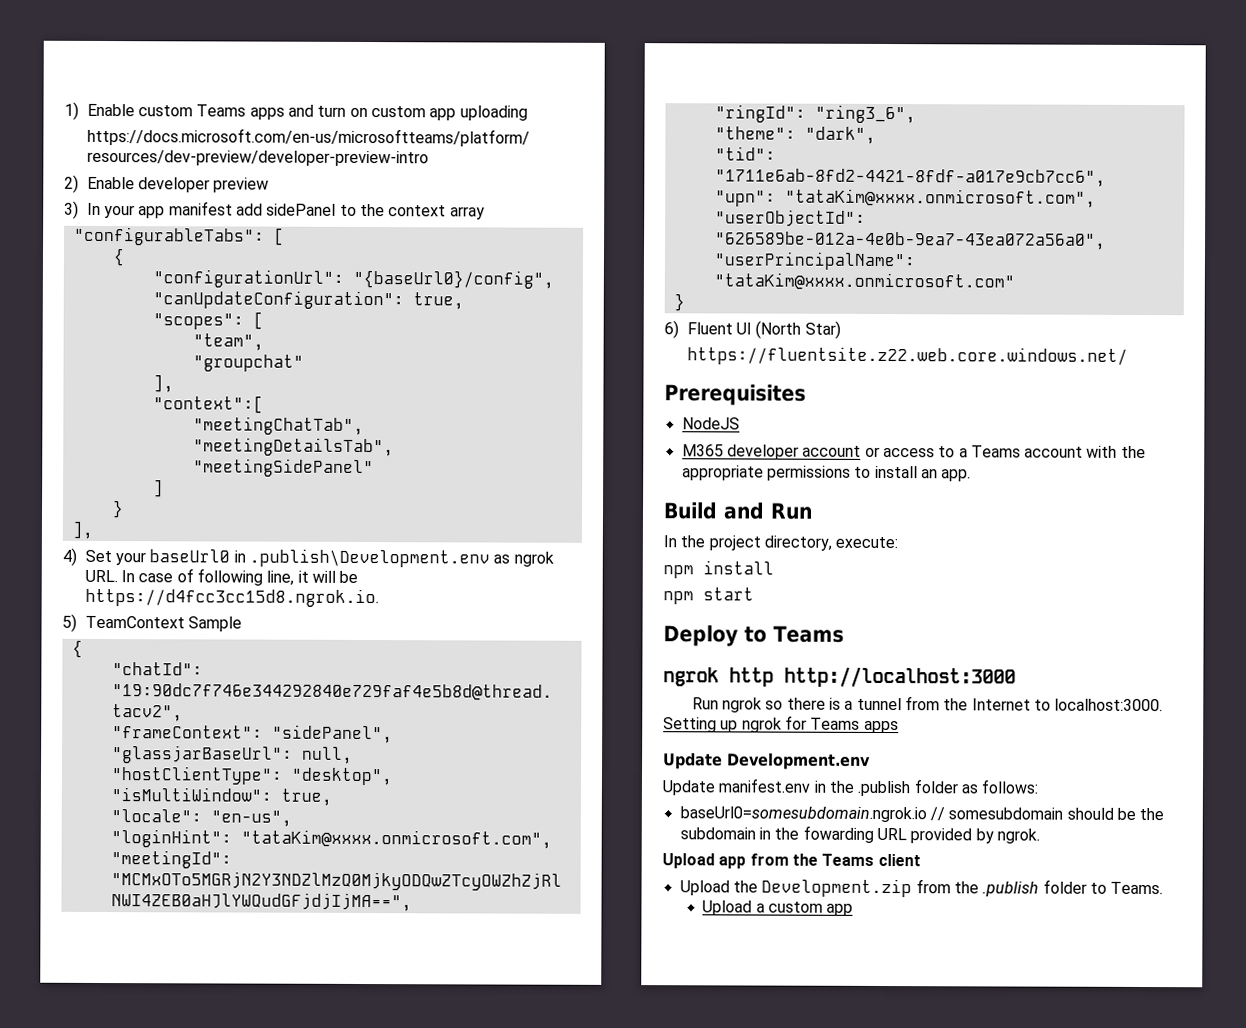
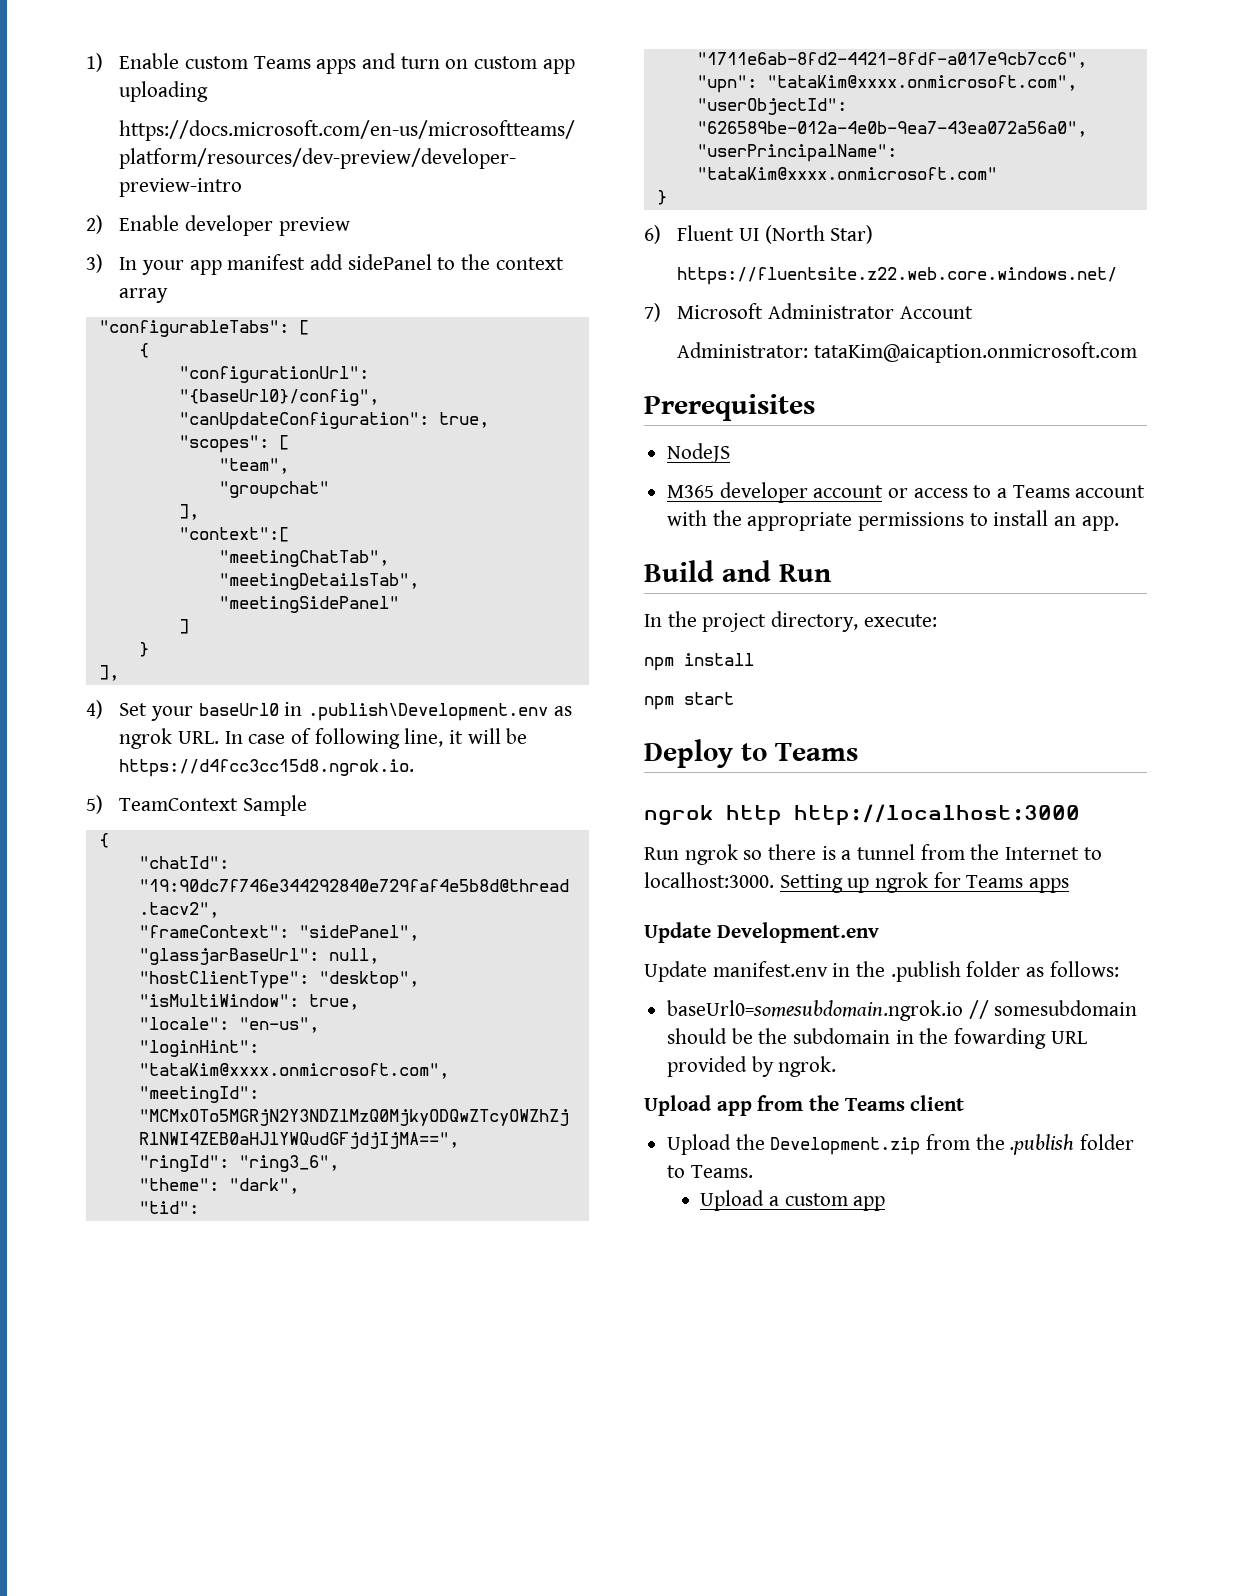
+ 7) Microsoft Administrator Account
+ Administrator: tataKim@aicaption.onmicrosoft.com

